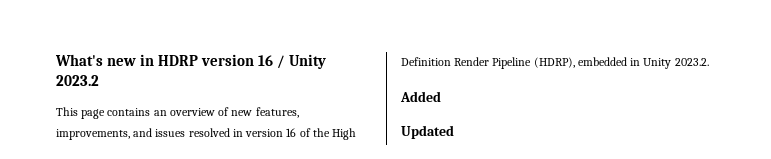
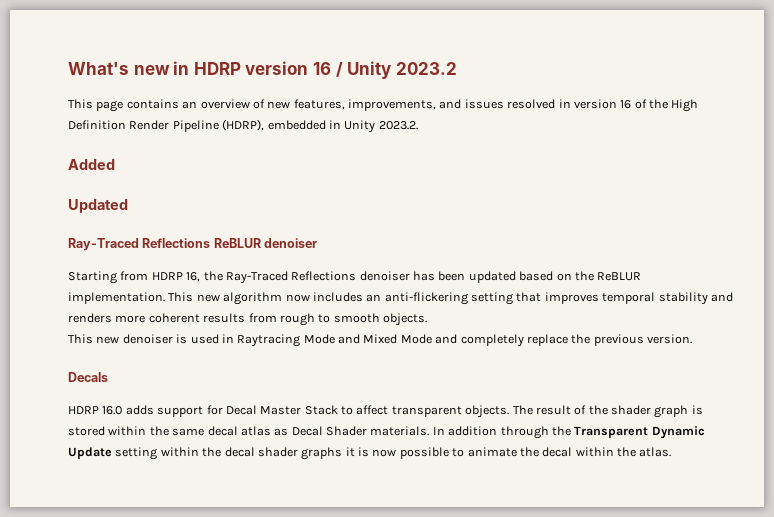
+ Ray-Traced Reflections ReBLUR denoiser
+ Starting from HDRP 16, the Ray-Traced Reflections denoiser has been updated based on the ReBLUR implementation. This new algorithm now includes an anti-flickering setting that improves temporal stability and renders more coherent results from rough to smooth objects.
+ This new denoiser is used in Raytracing Mode and Mixed Mode and completely replace the previous version.
+ Decals
+ HDRP 16.0 adds support for Decal Master Stack to affect transparent objects. The result of the shader graph is stored within the same decal atlas as Decal Shader materials. In addition through the Transparent Dynamic Update setting within the decal shader graphs it is now possible to animate the decal within the atlas.

